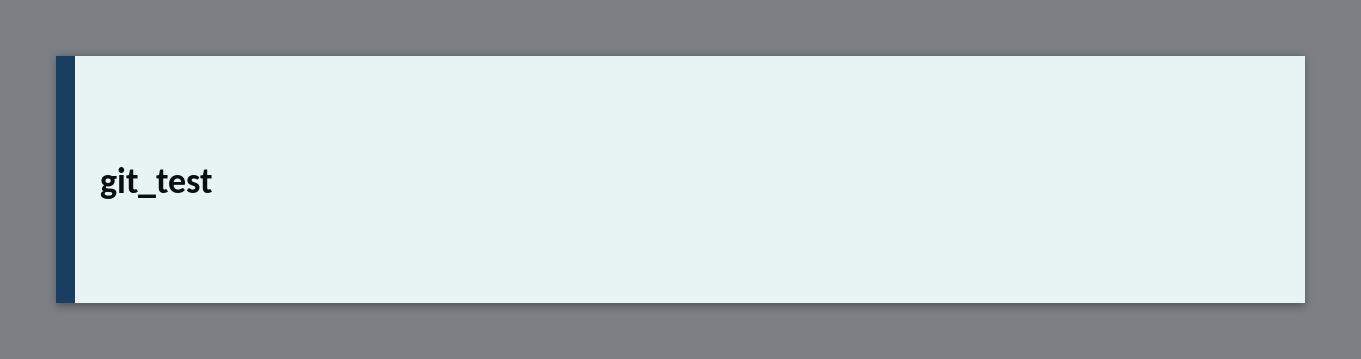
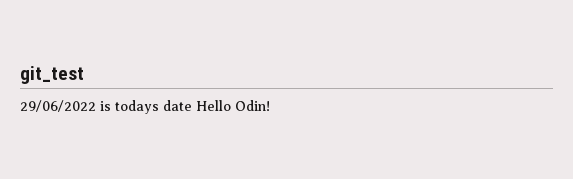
+ 29/06/2022 is todays date Hello Odin!

